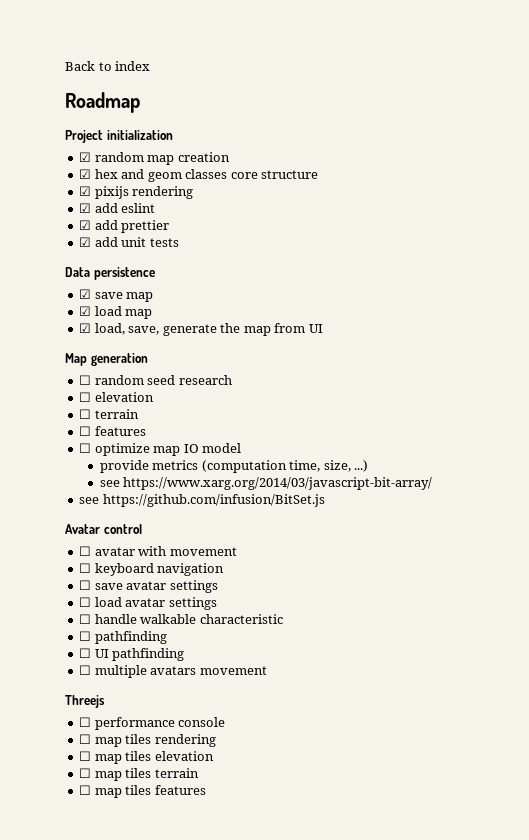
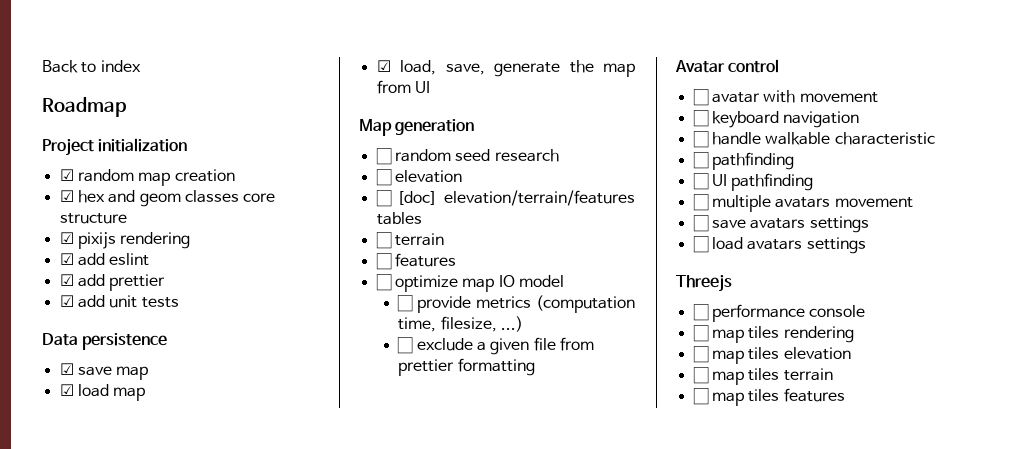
+ ☐ [doc] elevation/terrain/features tables
- provide metrics (computation time, size, ...)
+ ☐ provide metrics (computation time, filesize, ...)
- see https://www.xarg.org/2014/03/javascript-bit-array/
- see https://github.com/infusion/BitSet.js
+ ☐ exclude a given file from prettier formatting
- ☐ save avatar settings
- ☐ load avatar settings
+ ☐ save avatars settings
+ ☐ load avatars settings

